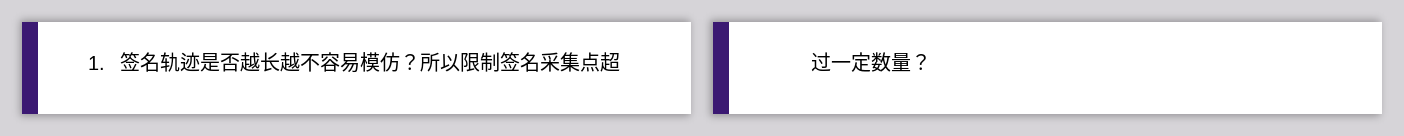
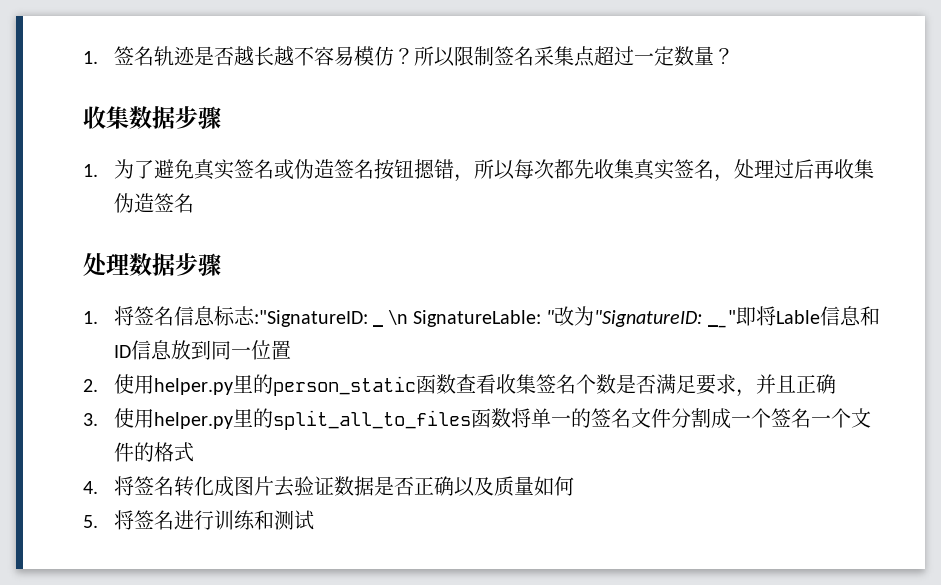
+ 收集数据步骤
+ 1.为了避免真实签名或伪造签名按钮摁错，所以每次都先收集真实签名，处理过后再收集伪造签名
+ 处理数据步骤
+ 1.将签名信息标志:"SignatureID: _ \n SignatureLable: "改为"SignatureID: __"即将Lable信息和ID信息放到同一位置
+ 2.使用helper.py里的person_static函数查看收集签名个数是否满足要求，并且正确
+ 3.使用helper.py里的split_all_to_files函数将单一的签名文件分割成一个签名一个文件的格式
+ 4.将签名转化成图片去验证数据是否正确以及质量如何
+ 5.将签名进行训练和测试

